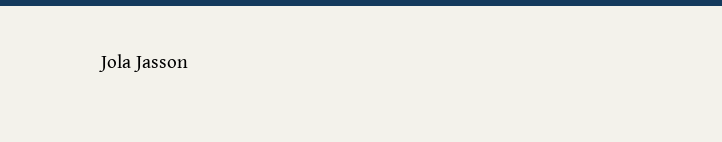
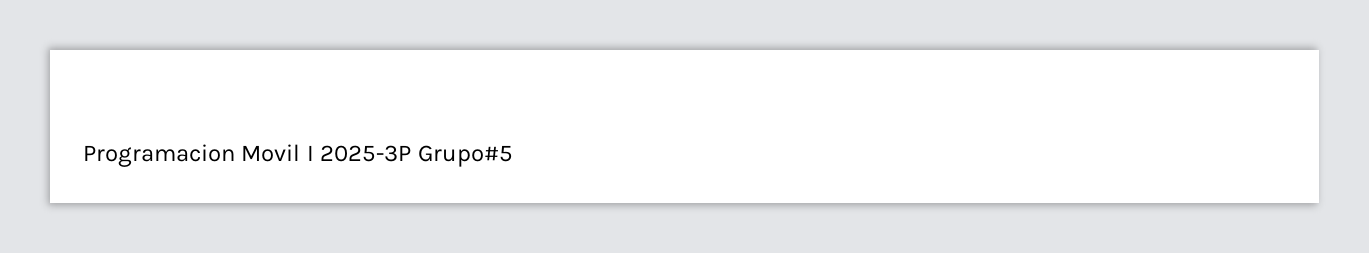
- Jola Jasson
+ Programacion Movil I 2025-3P Grupo#5

